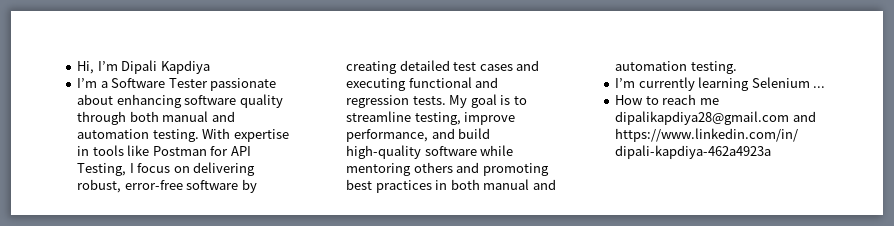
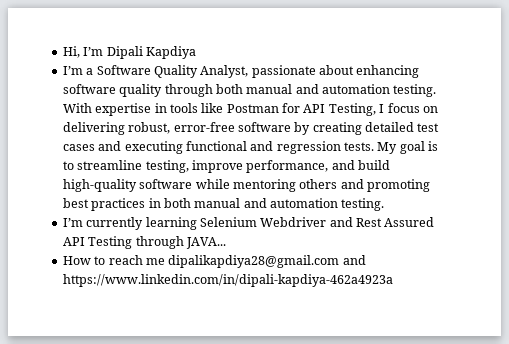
- I’m a Software Tester passionate about enhancing software quality through both manual and automation testing.
+ I’m a Software Quality Analyst, passionate about enhancing software quality through both manual and automation testing.
- I’m currently learning Selenium ...
+ I’m currently learning Selenium Webdriver and Rest Assured API Testing through JAVA...

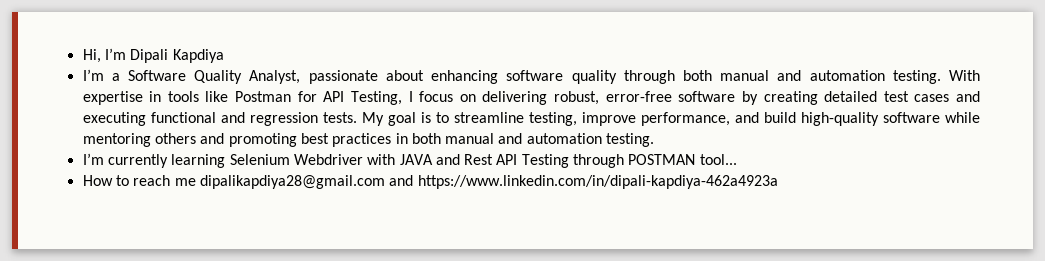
- I’m currently learning Selenium Webdriver and Rest Assured API Testing through JAVA...
+ I’m currently learning Selenium Webdriver with JAVA and Rest API Testing through POSTMAN tool...

